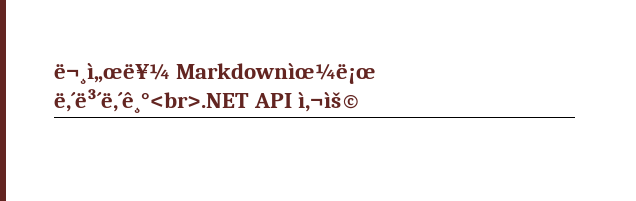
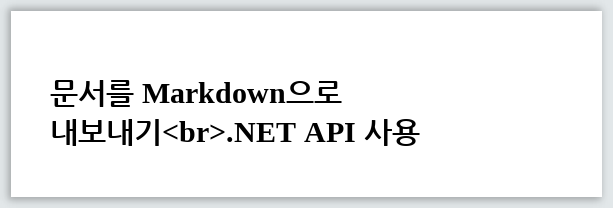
- ë¬¸ì„œë¥¼ Markdownìœ¼ë¡œ ë‚´ë³´ë‚´ê¸°<br>.NET API ì‚¬ìš©
+ 문서를 Markdown으로 내보내기<br>.NET API 사용

